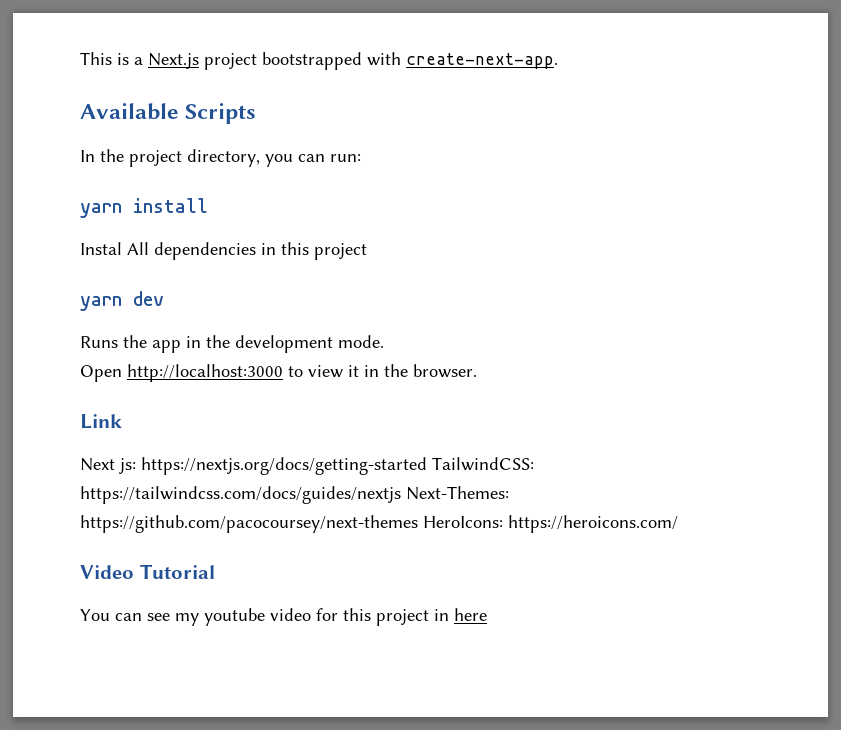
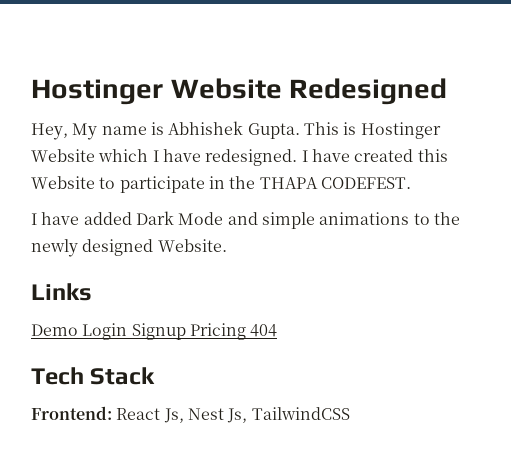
- This is a Next.js project bootstrapped with create-next-app.
- Available Scripts
- In the project directory, you can run:
- yarn install
- Instal All dependencies in this project
- yarn dev
- Runs the app in the development mode.
- Open http://localhost:3000 to view it in the browser.
- Link
- Next js: https://nextjs.org/docs/getting-started TailwindCSS: https://tailwindcss.com/docs/guides/nextjs Next-Themes: https://github.com/pacocoursey/next-themes HeroIcons: https://heroicons.com/
- Video Tutorial
- You can see my youtube video for this project in here
+ Hostinger Website Redesigned
+ Hey, My name is Abhishek Gupta. This is Hostinger Website which I have redesigned. I have created this Website to participate in the THAPA CODEFEST.
+ I have added Dark Mode and simple animations to the newly designed Website.
+ Links
+ Demo Login Signup Pricing 404
+ Tech Stack
+ Frontend: React Js, Nest Js, TailwindCSS

